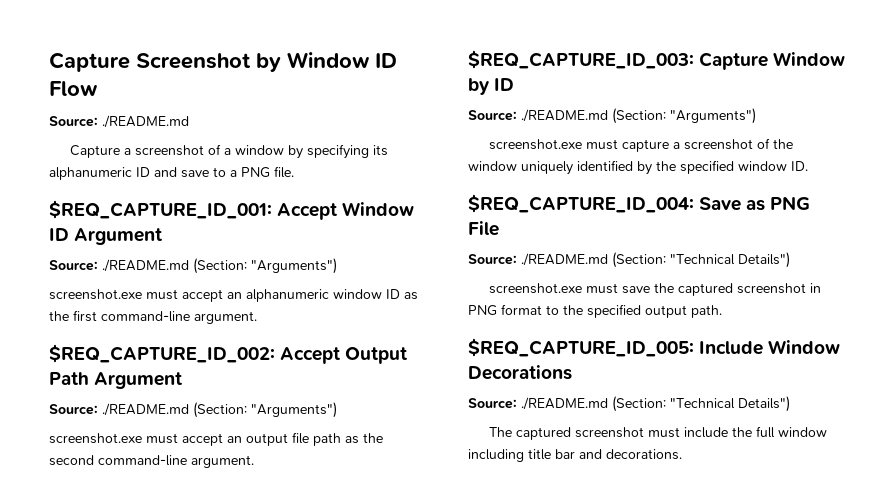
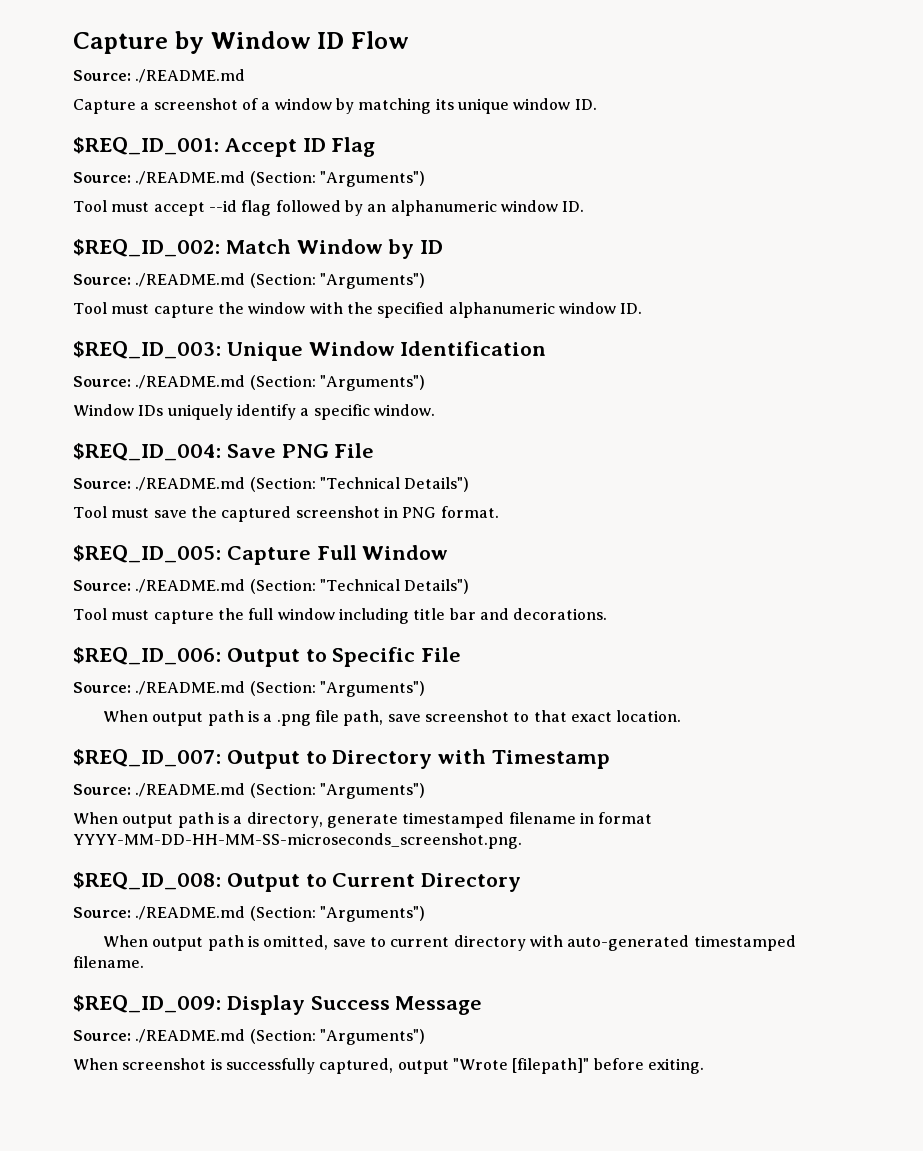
- Capture Screenshot by Window ID Flow
+ Capture by Window ID Flow
- Capture a screenshot of a window by specifying its alphanumeric ID and save to a PNG file.
- $REQ_CAPTURE_ID_001: Accept Window ID Argument
+ Capture a screenshot of a window by matching its unique window ID.
+ $REQ_ID_001: Accept ID Flag
  Source: ./README.md (Section: "Arguments")
- screenshot.exe must accept an alphanumeric window ID as the first command-line argument.
- $REQ_CAPTURE_ID_002: Accept Output Path Argument
- Source: ./README.md (Section: "Arguments")
- screenshot.exe must accept an output file path as the second command-line argument.
- $REQ_CAPTURE_ID_003: Capture Window by ID
+ Tool must accept --id flag followed by an alphanumeric window ID.
+ $REQ_ID_002: Match Window by ID
- screenshot.exe must capture a screenshot of the window uniquely identified by the specified window ID.
- $REQ_CAPTURE_ID_004: Save as PNG File
+ Tool must capture the window with the specified alphanumeric window ID.
+ $REQ_ID_003: Unique Window Identification
+ Source: ./README.md (Section: "Arguments")
+ Window IDs uniquely identify a specific window.
+ $REQ_ID_004: Save PNG File
- screenshot.exe must save the captured screenshot in PNG format to the specified output path.
- $REQ_CAPTURE_ID_005: Include Window Decorations
+ Tool must save the captured screenshot in PNG format.
+ $REQ_ID_005: Capture Full Window
  Source: ./README.md (Section: "Technical Details")
- The captured screenshot must include the full window including title bar and decorations.
+ Tool must capture the full window including title bar and decorations.
+ $REQ_ID_006: Output to Specific File
+ Source: ./README.md (Section: "Arguments")
+ When output path is a .png file path, save screenshot to that exact location.
+ $REQ_ID_007: Output to Directory with Timestamp
+ Source: ./README.md (Section: "Arguments")
+ When output path is a directory, generate timestamped filename in format YYYY-MM-DD-HH-MM-SS-microseconds_screenshot.png.
+ $REQ_ID_008: Output to Current Directory
+ Source: ./README.md (Section: "Arguments")
+ When output path is omitted, save to current directory with auto-generated timestamped filename.
+ $REQ_ID_009: Display Success Message
+ Source: ./README.md (Section: "Arguments")
+ When screenshot is successfully captured, output "Wrote [filepath]" before exiting.

